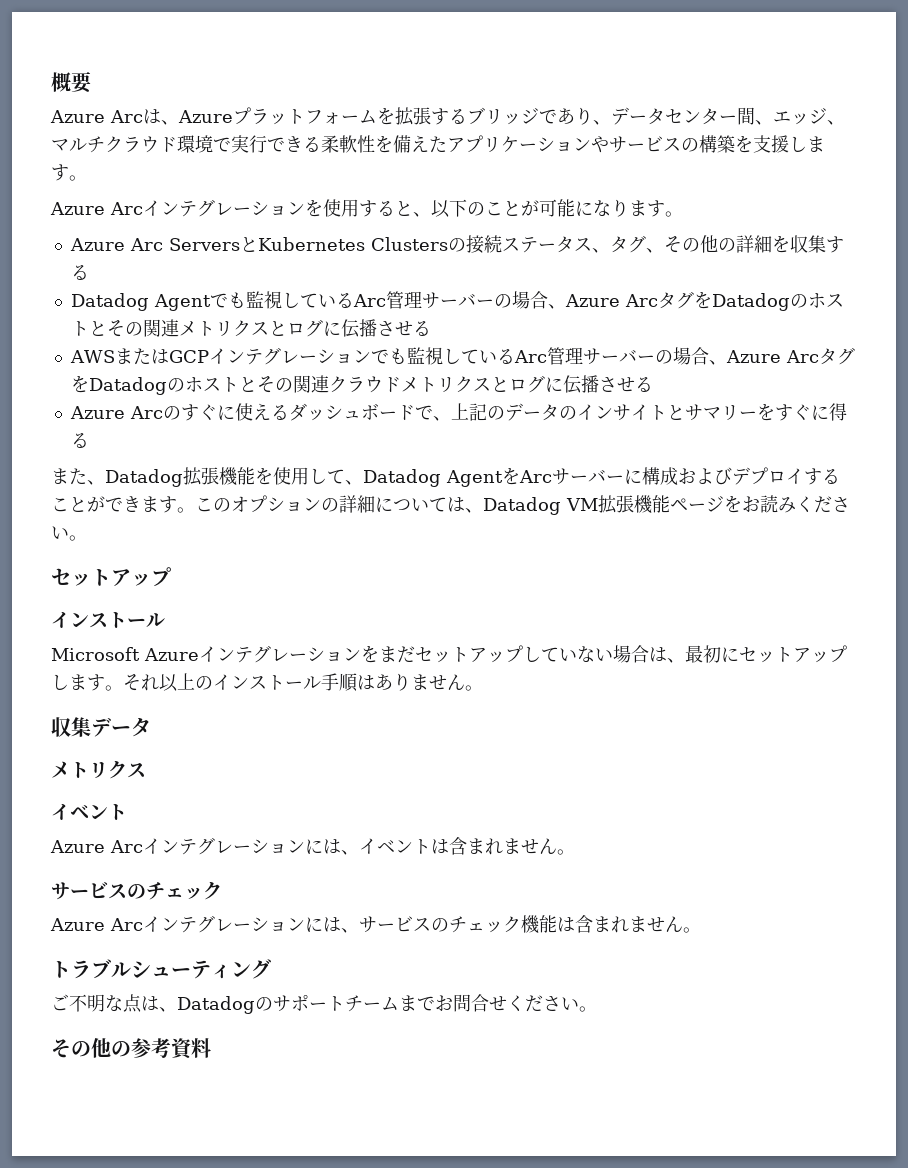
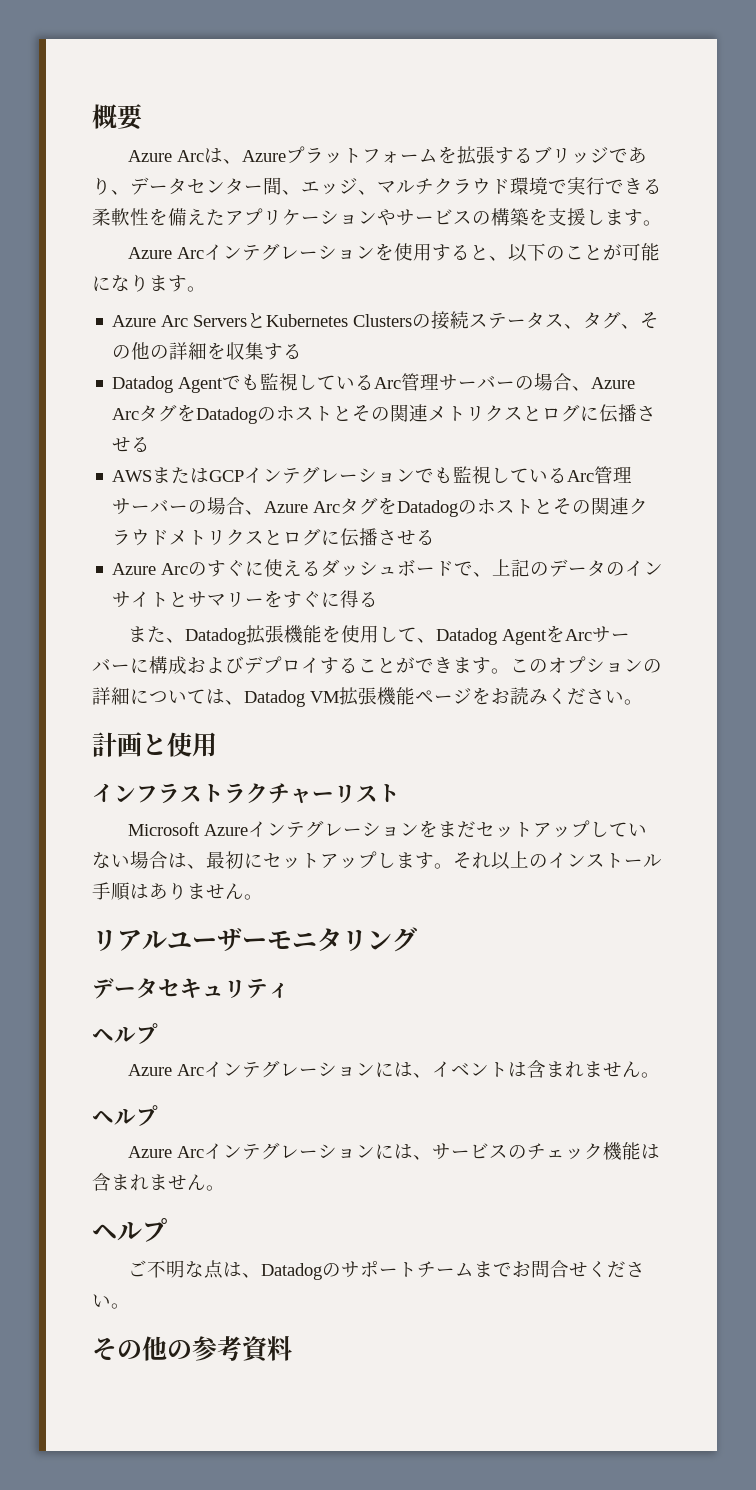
  このオプションの詳細については、Datadog VM拡張機能ページをお読みください。
- セットアップ
- インストール
+ 計画と使用
+ インフラストラクチャーリスト
- 収集データ
- メトリクス
- イベント
+ リアルユーザーモニタリング
+ データセキュリティ
+ ヘルプ
  Azure Arcインテグレーションには、イベントは含まれません。
- サービスのチェック
+ ヘルプ
  Azure Arcインテグレーションには、サービスのチェック機能は含まれません。
- トラブルシューティング
+ ヘルプ

